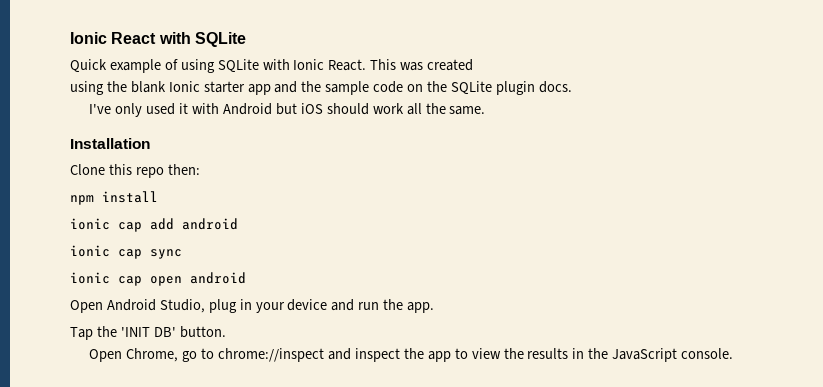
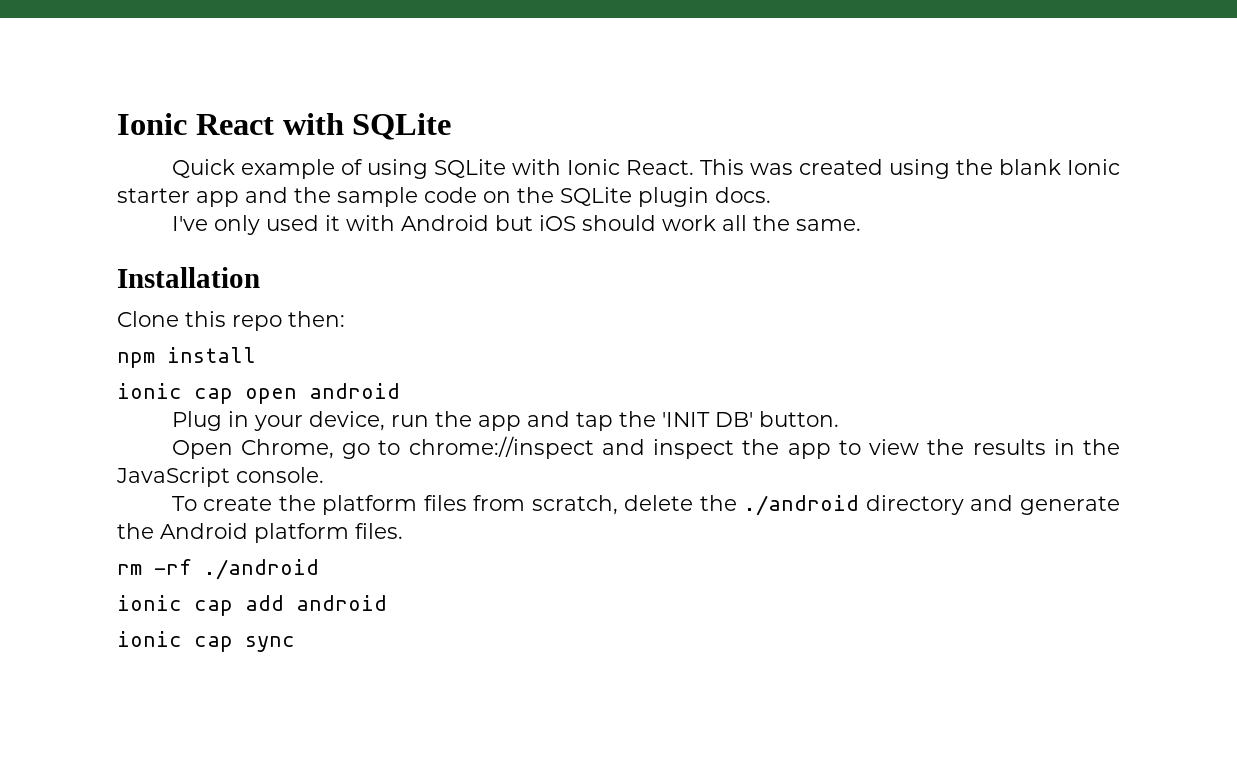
- This was created
- using the blank Ionic starter app and the sample code on the SQLite plugin docs.
+ This was created using the blank Ionic starter app and the sample code on the SQLite plugin docs.
- ionic cap add android
- ionic cap sync
  ionic cap open android
- Open Android Studio, plug in your device and run the app.
- Tap the 'INIT DB' button.
+ Plug in your device, run the app and tap the 'INIT DB' button.
+ To create the platform files from scratch, delete the ./android directory and generate the Android platform files.
+ rm -rf ./android
+ ionic cap add android
+ ionic cap sync

